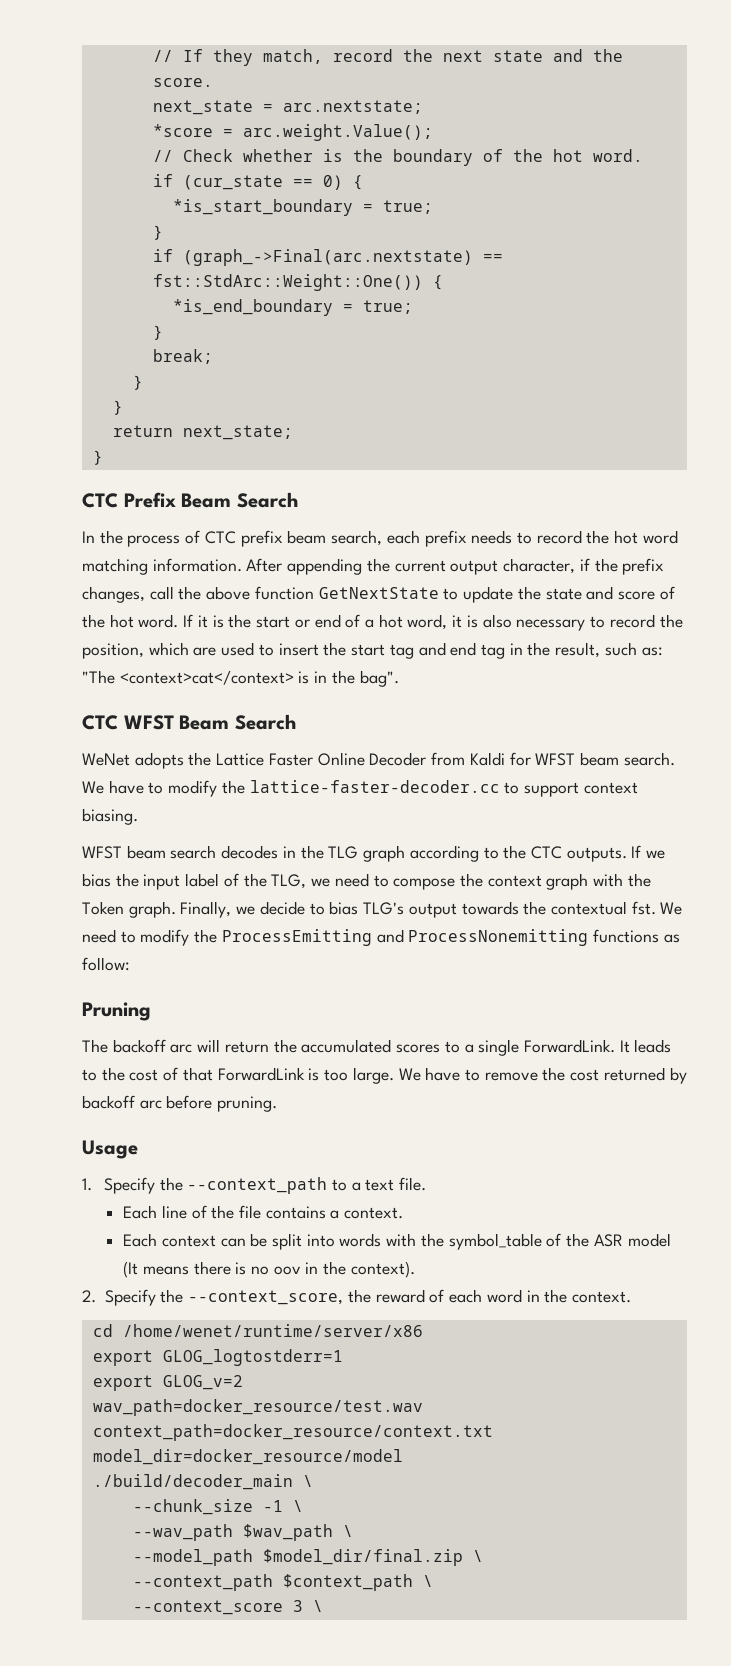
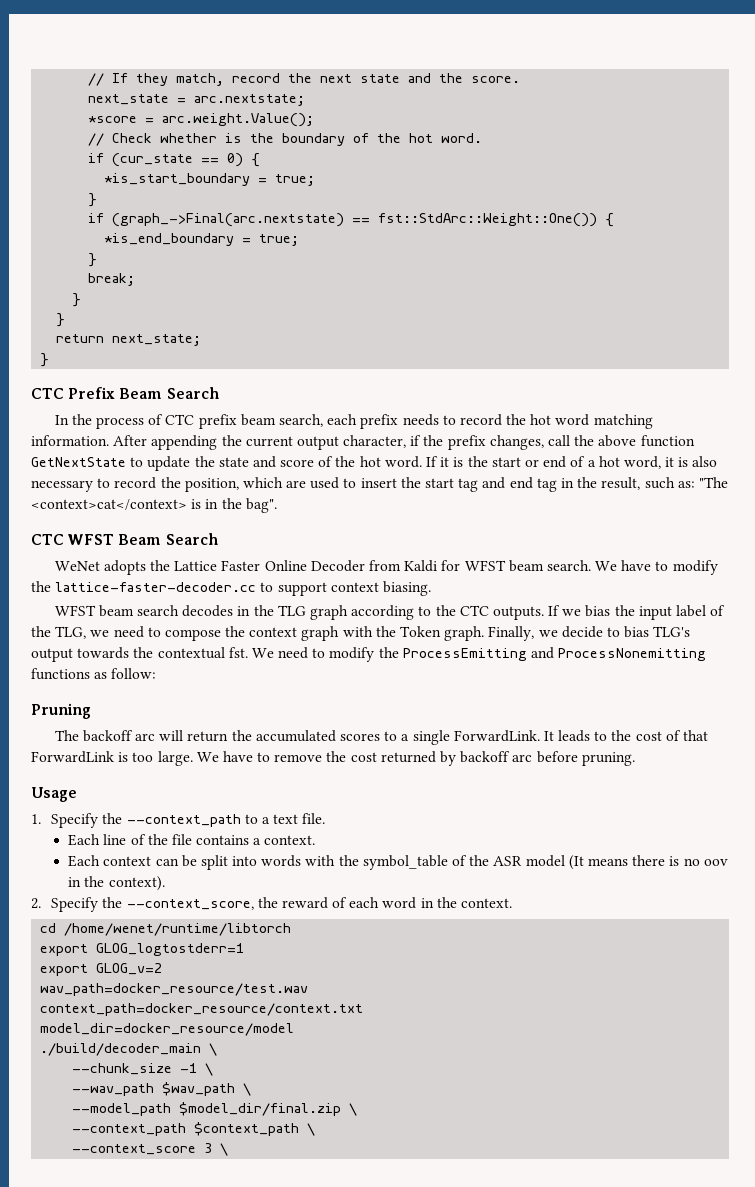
- cd /home/wenet/runtime/server/x86
+ cd /home/wenet/runtime/libtorch

